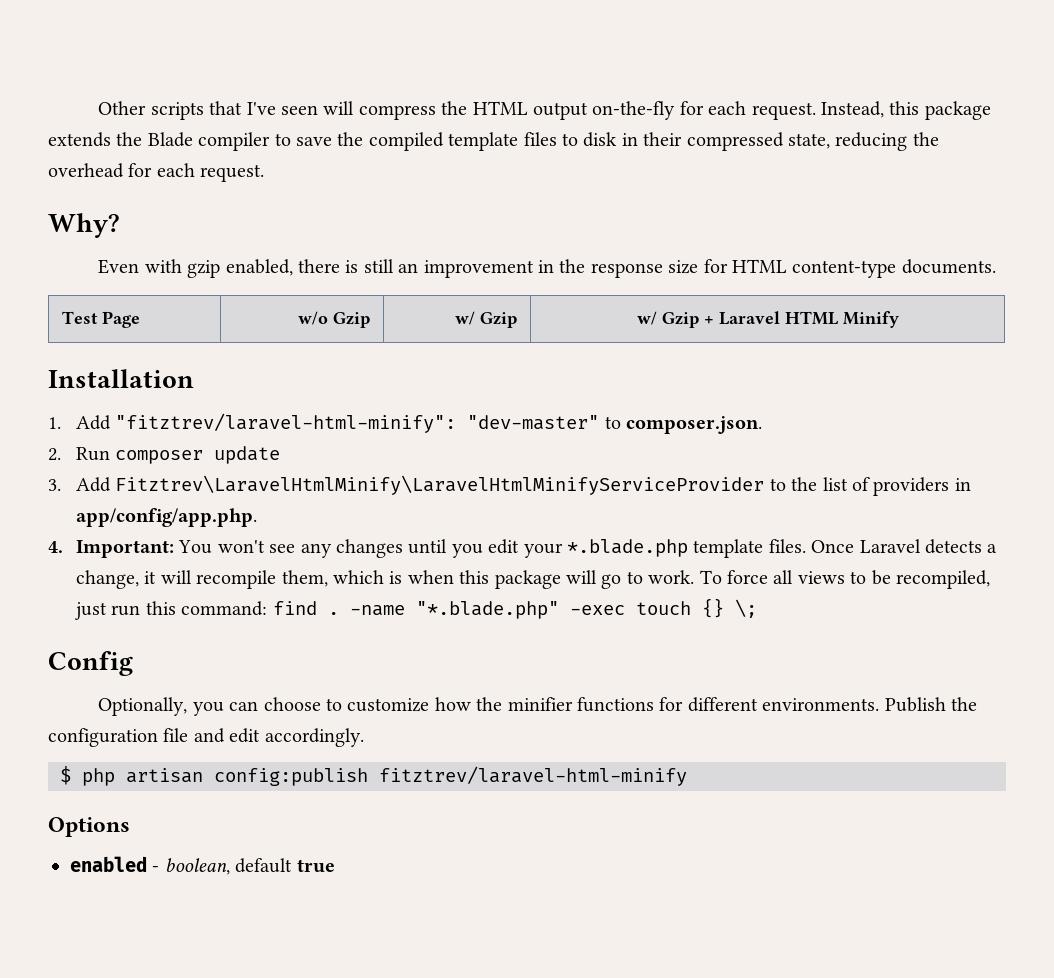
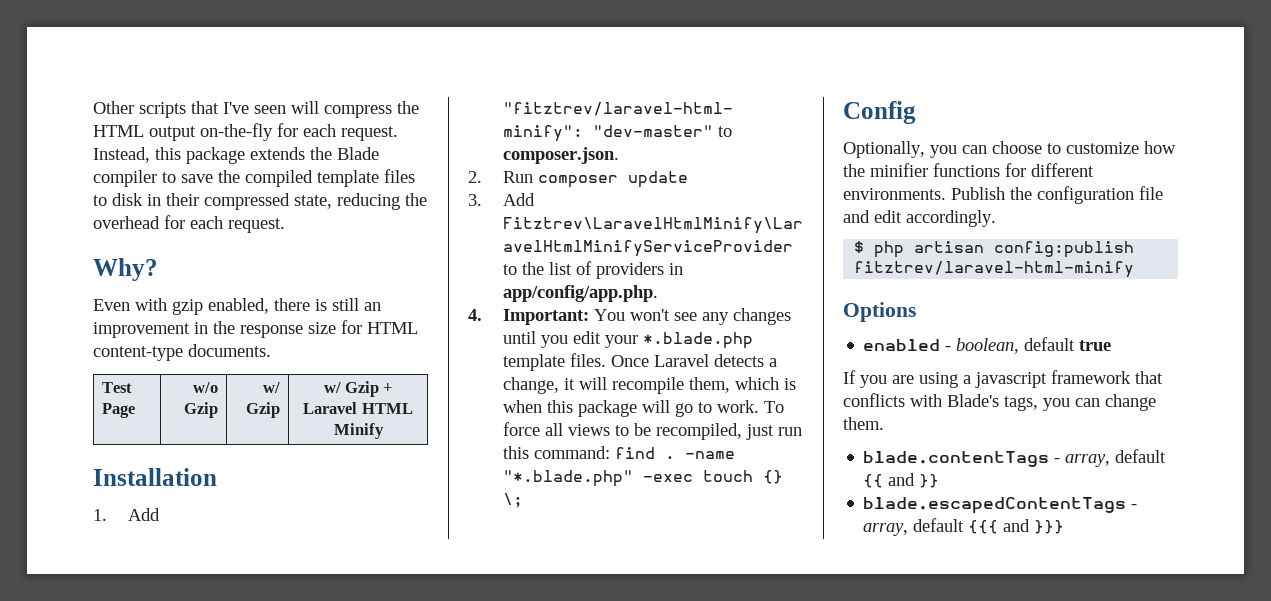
+ If you are using a javascript framework that conflicts with Blade's tags, you can change them.
+ blade.contentTags - array, default {{ and }}
+ blade.escapedContentTags - array, default {{{ and }}}

